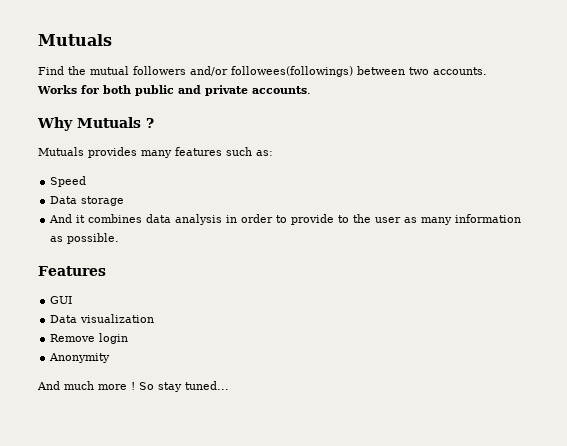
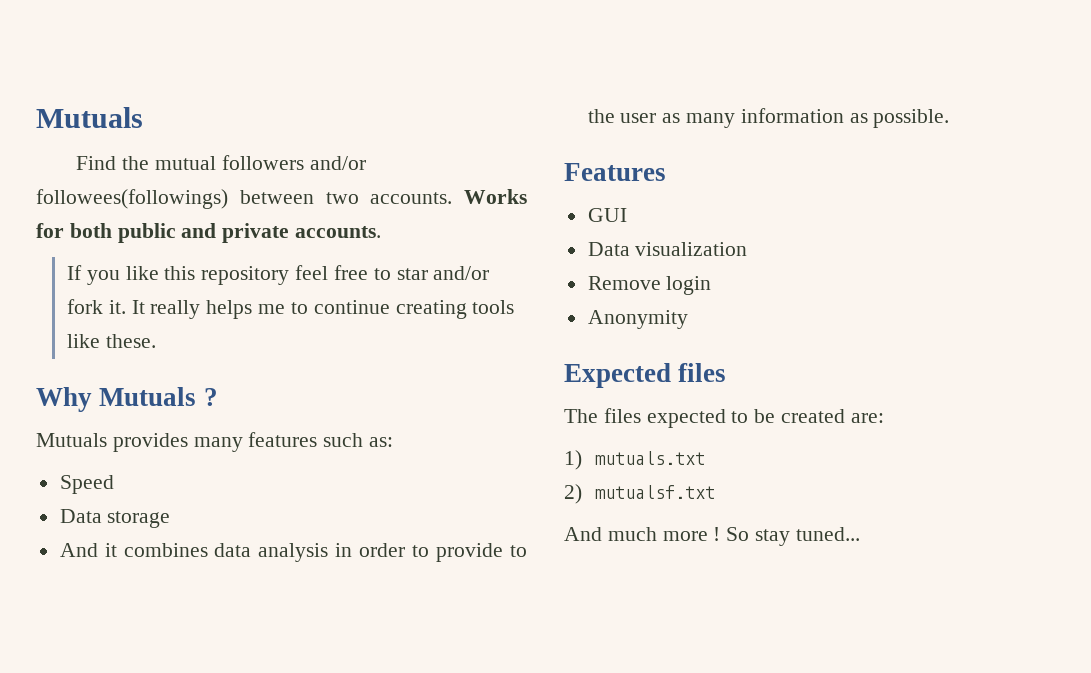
+ If you like this repository feel free to star and/or fork it. It really helps me to continue creating tools like these.
+ Expected files
+ The files expected to be created are:
+ 1) mutuals.txt
+ 2) mutualsf.txt

